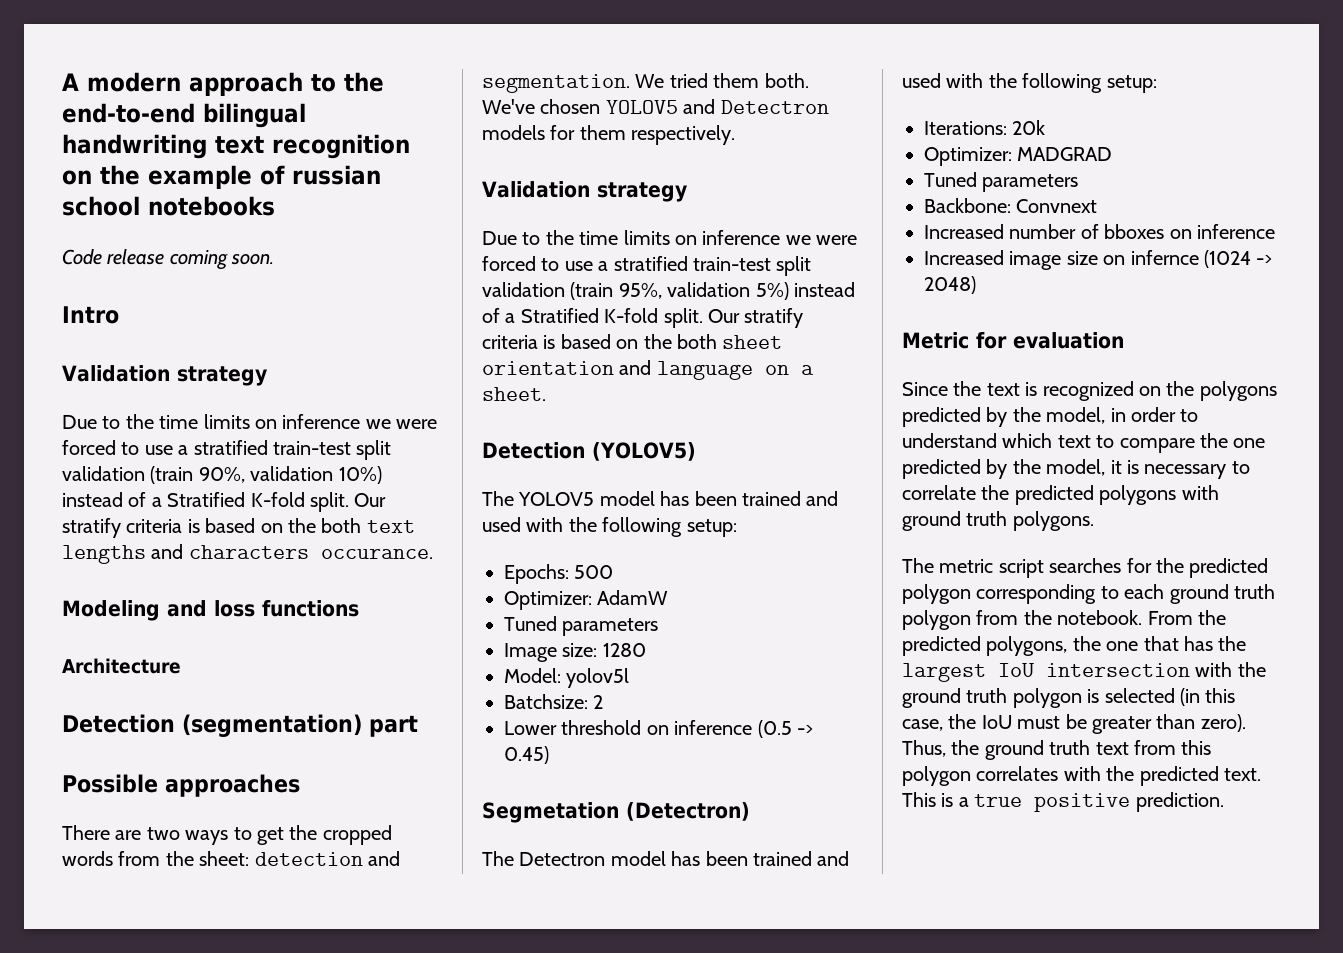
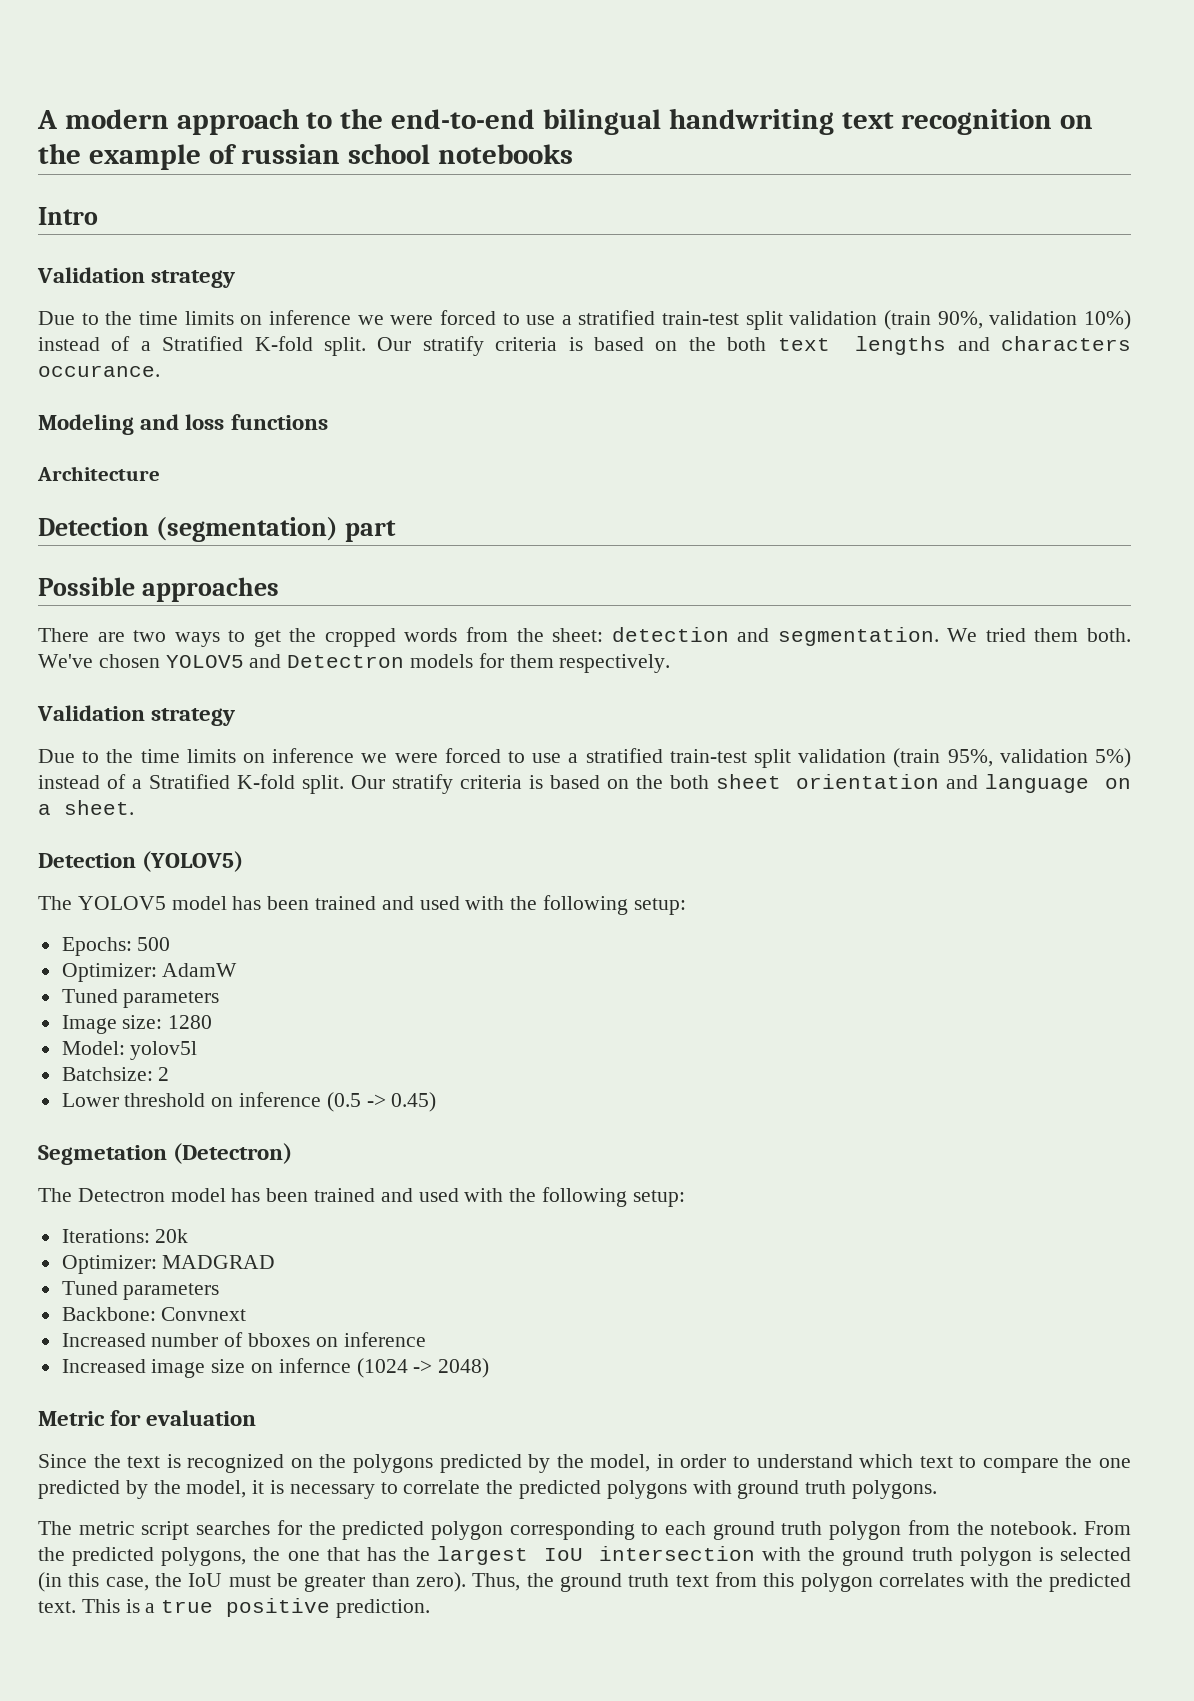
- Code release coming soon.

